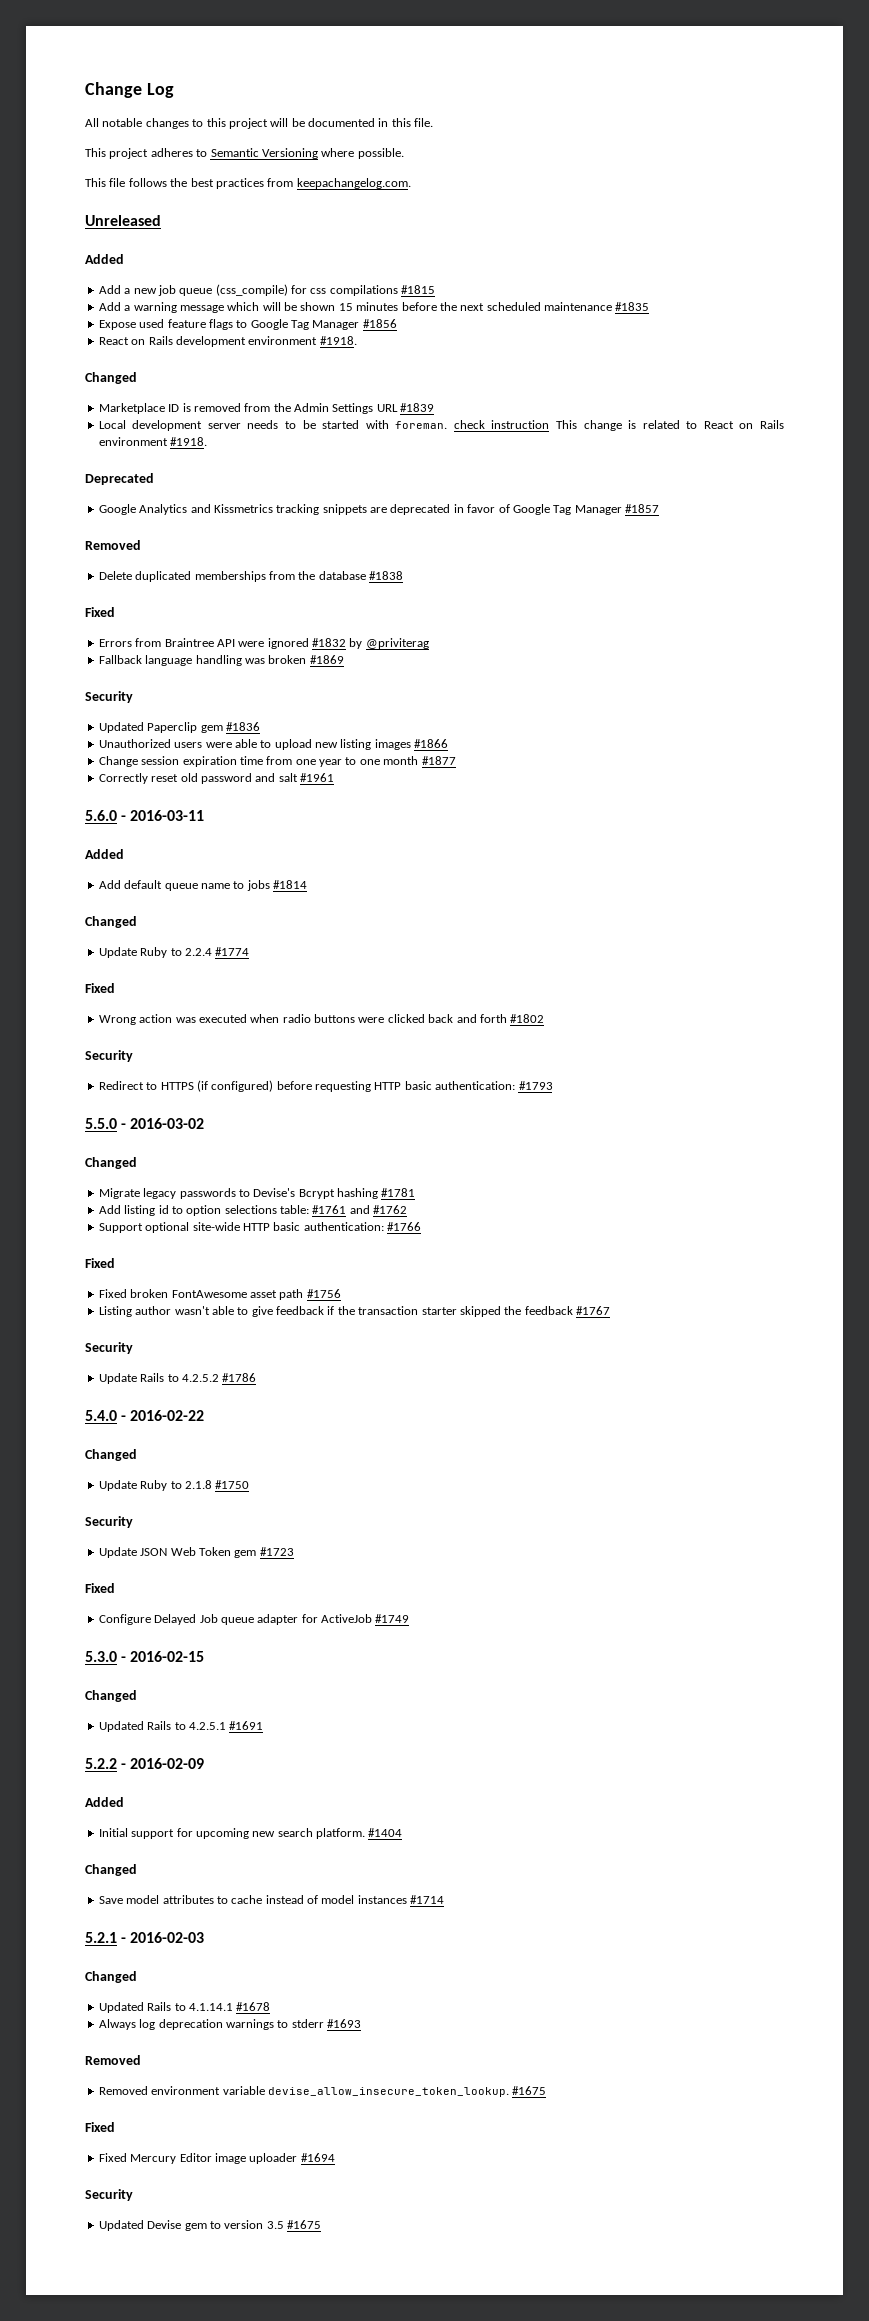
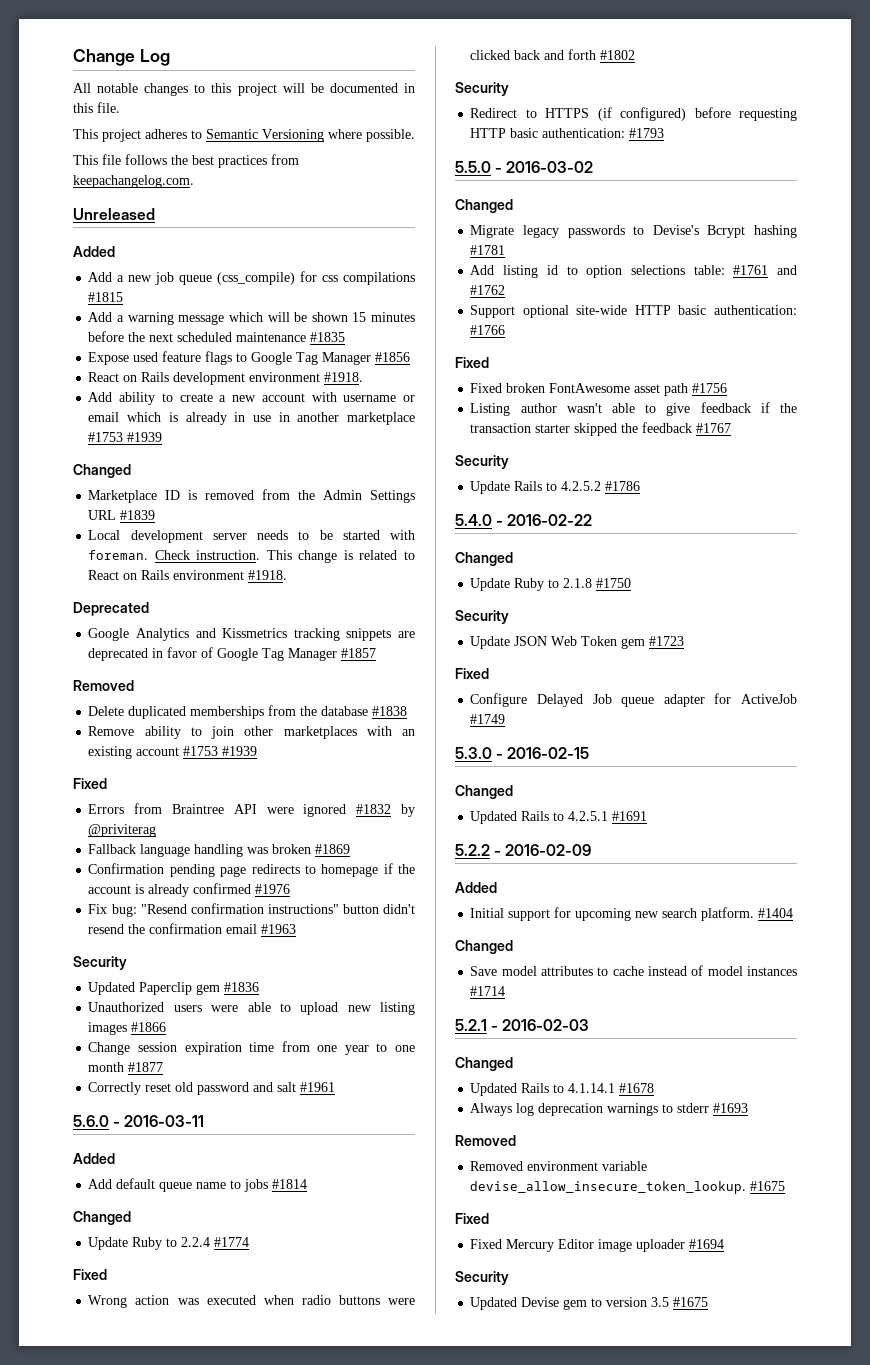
+ Add ability to create a new account with username or email which is already in use in another marketplace #1753 #1939
- Local development server needs to be started with foreman. check instruction This change is related to React on Rails environment #1918.
+ Local development server needs to be started with foreman. Check instruction. This change is related to React on Rails environment #1918.
+ Remove ability to join other marketplaces with an existing account #1753 #1939
+ Confirmation pending page redirects to homepage if the account is already confirmed #1976
+ Fix bug: "Resend confirmation instructions" button didn't resend the confirmation email #1963

